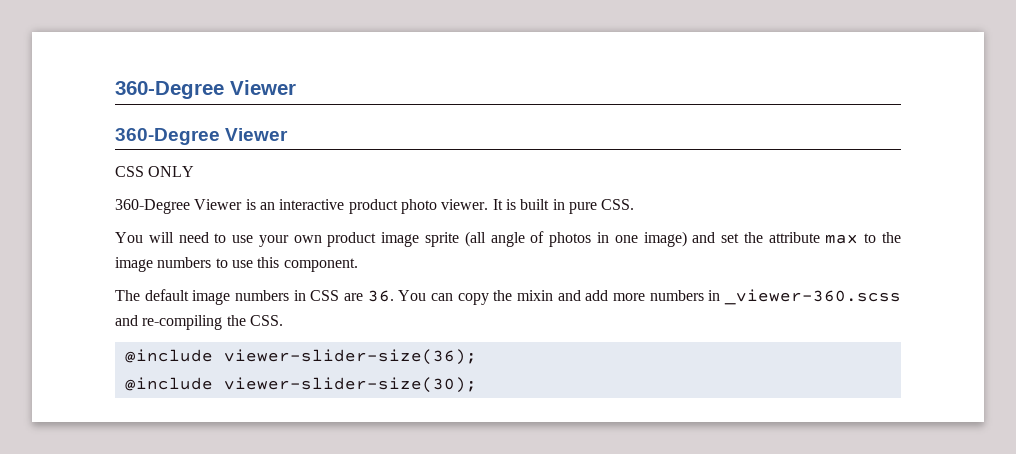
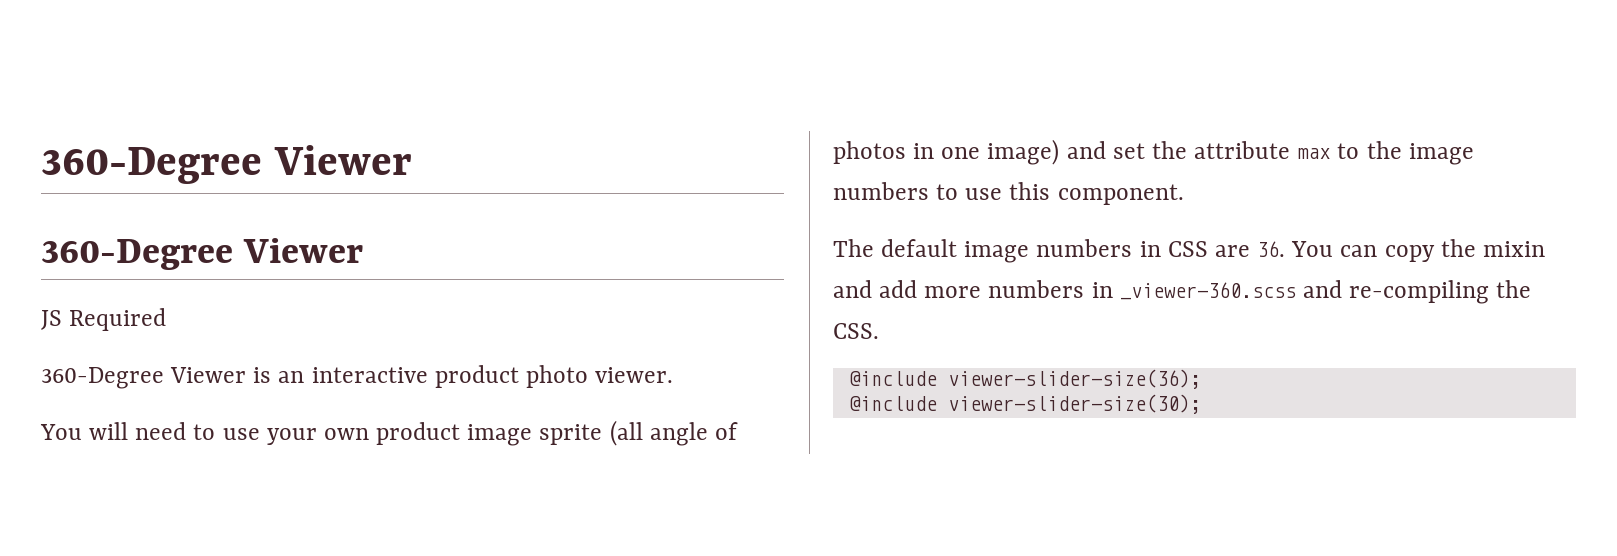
- CSS ONLY
+ JS Required
- It is built in pure CSS.

